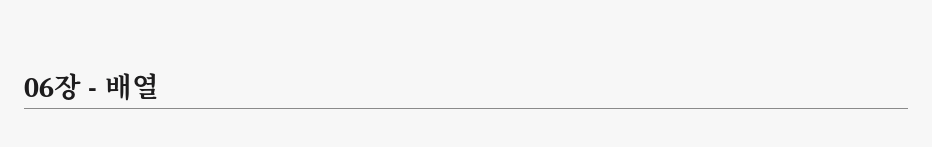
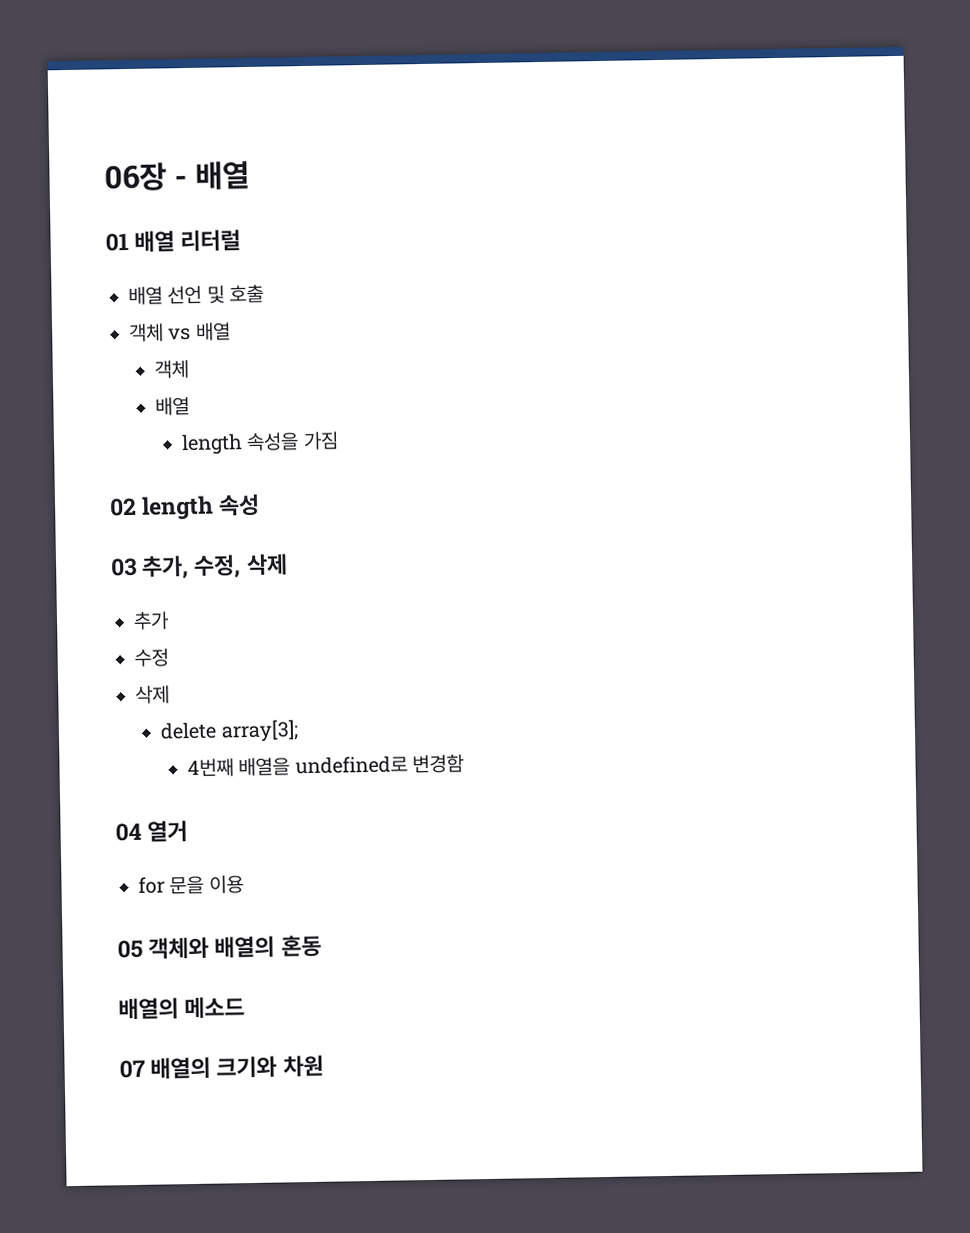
+ 01 배열 리터럴
+ 배열 선언 및 호출
+ 객체 vs 배열
+ 객체
+ 배열
+ length 속성을 가짐
+ 02 length 속성
+ 03 추가, 수정, 삭제
+ 추가
+ 수정
+ 삭제
+ delete array[3];
+ 4번째 배열을 undefined로 변경함
+ 04 열거
+ for 문을 이용
+ 05 객체와 배열의 혼동
+ 배열의 메소드
+ 07 배열의 크기와 차원

